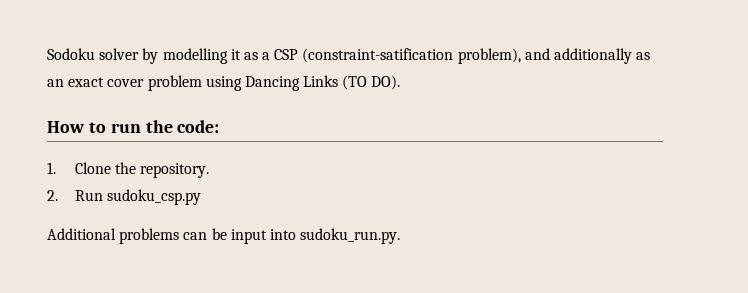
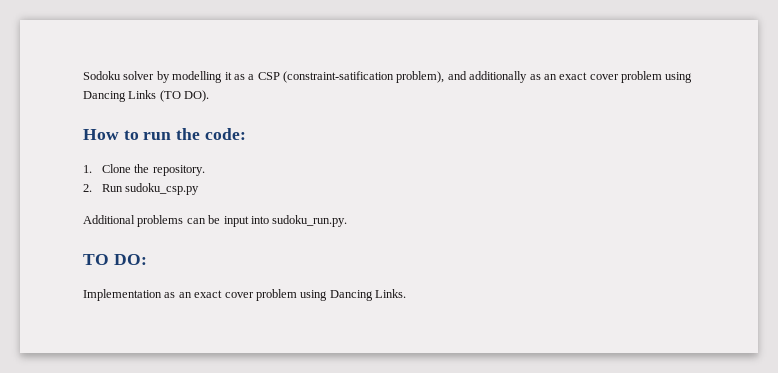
+ TO DO:
+ Implementation as an exact cover problem using Dancing Links.

